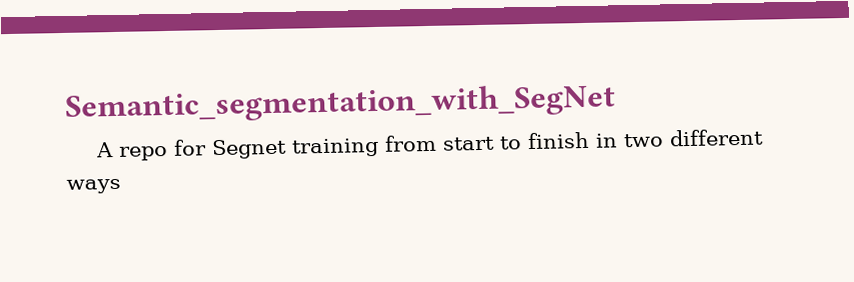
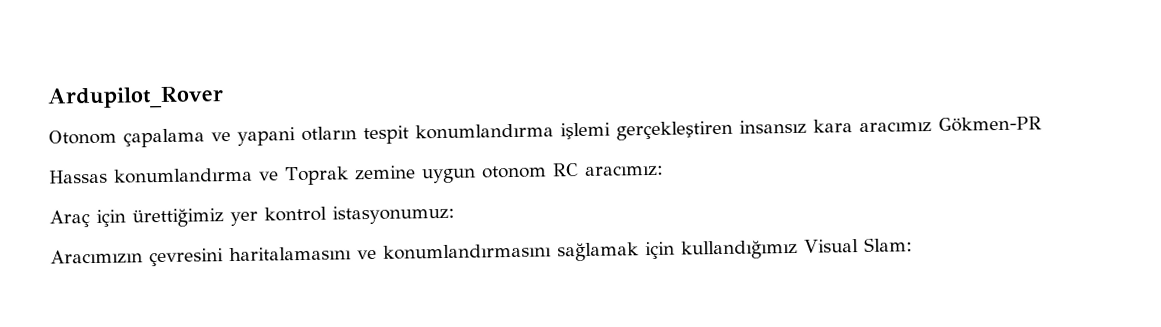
- Semantic_segmentation_with_SegNet
- A repo for Segnet training from start to finish in two different ways
+ Ardupilot_Rover
+ Otonom çapalama ve yapani otların tespit konumlandırma işlemi gerçekleştiren insansız kara aracımız Gökmen-PR
+ Hassas konumlandırma ve Toprak zemine uygun otonom RC aracımız:
+ Araç için ürettiğimiz yer kontrol istasyonumuz:
+ Aracımızın çevresini haritalamasını ve konumlandırmasını sağlamak için kullandığımız Visual Slam:

